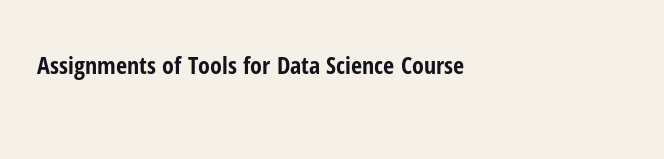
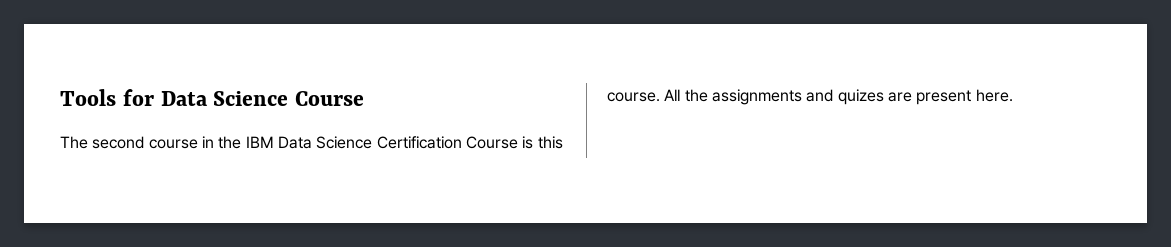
- Assignments of Tools for Data Science Course
+ Tools for Data Science Course
+ The second course in the IBM Data Science Certification Course is this course. All the assignments and quizes are present here.

